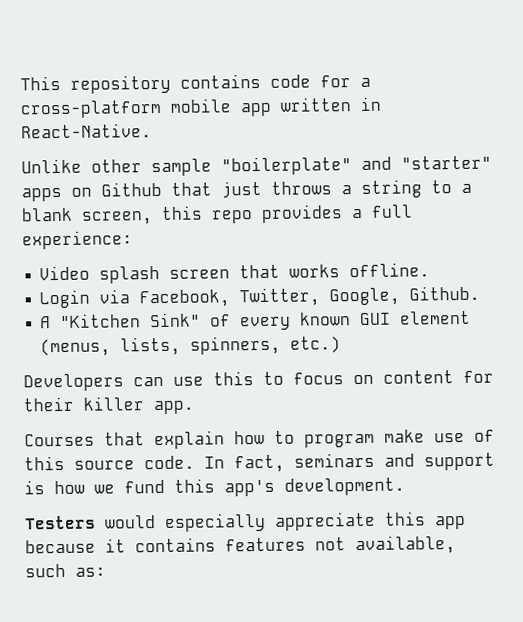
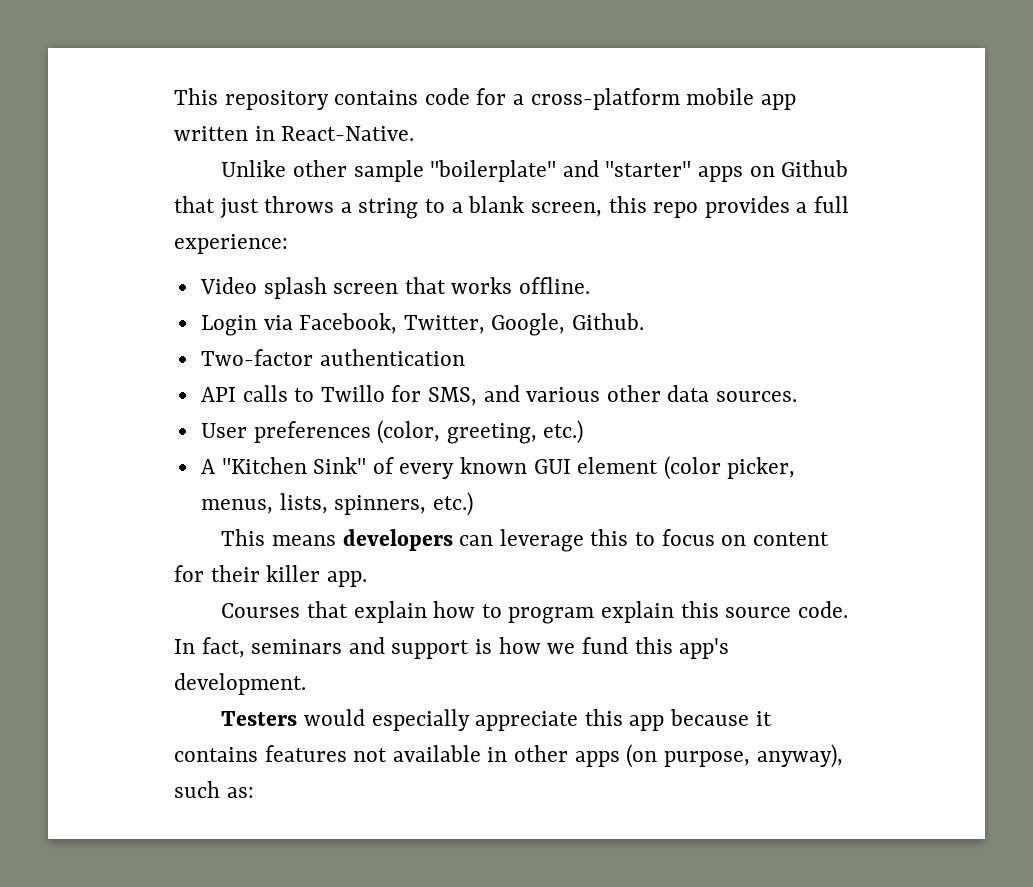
+ Two-factor authentication
+ API calls to Twillo for SMS, and various other data sources.
+ User preferences (color, greeting, etc.)
- A "Kitchen Sink" of every known GUI element (menus, lists, spinners, etc.)
+ A "Kitchen Sink" of every known GUI element (color picker, menus, lists, spinners, etc.)
- Developers can use this to focus on content for their killer app.
+ This means developers can leverage this to focus on content for their killer app.
- Courses that explain how to program make use of this source code.
+ Courses that explain how to program explain this source code.
- Testers would especially appreciate this app because it contains features not available, such as:
+ Testers would especially appreciate this app because it contains features not available in other apps (on purpose, anyway), such as:

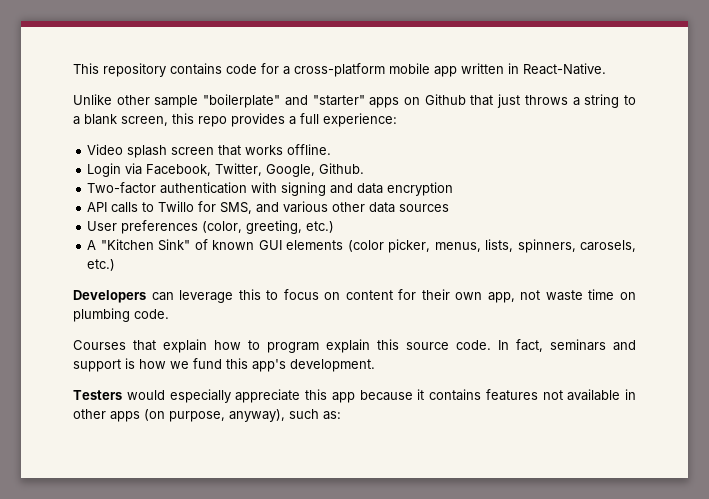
- Two-factor authentication
+ Two-factor authentication with signing and data encryption
- API calls to Twillo for SMS, and various other data sources.
+ API calls to Twillo for SMS, and various other data sources
- A "Kitchen Sink" of every known GUI element (color picker, menus, lists, spinners, etc.)
- This means developers can leverage this to focus on content for their killer app.
+ A "Kitchen Sink" of known GUI elements (color picker, menus, lists, spinners, carosels, etc.)
+ Developers can leverage this to focus on content for their own app, not waste time on plumbing code.

